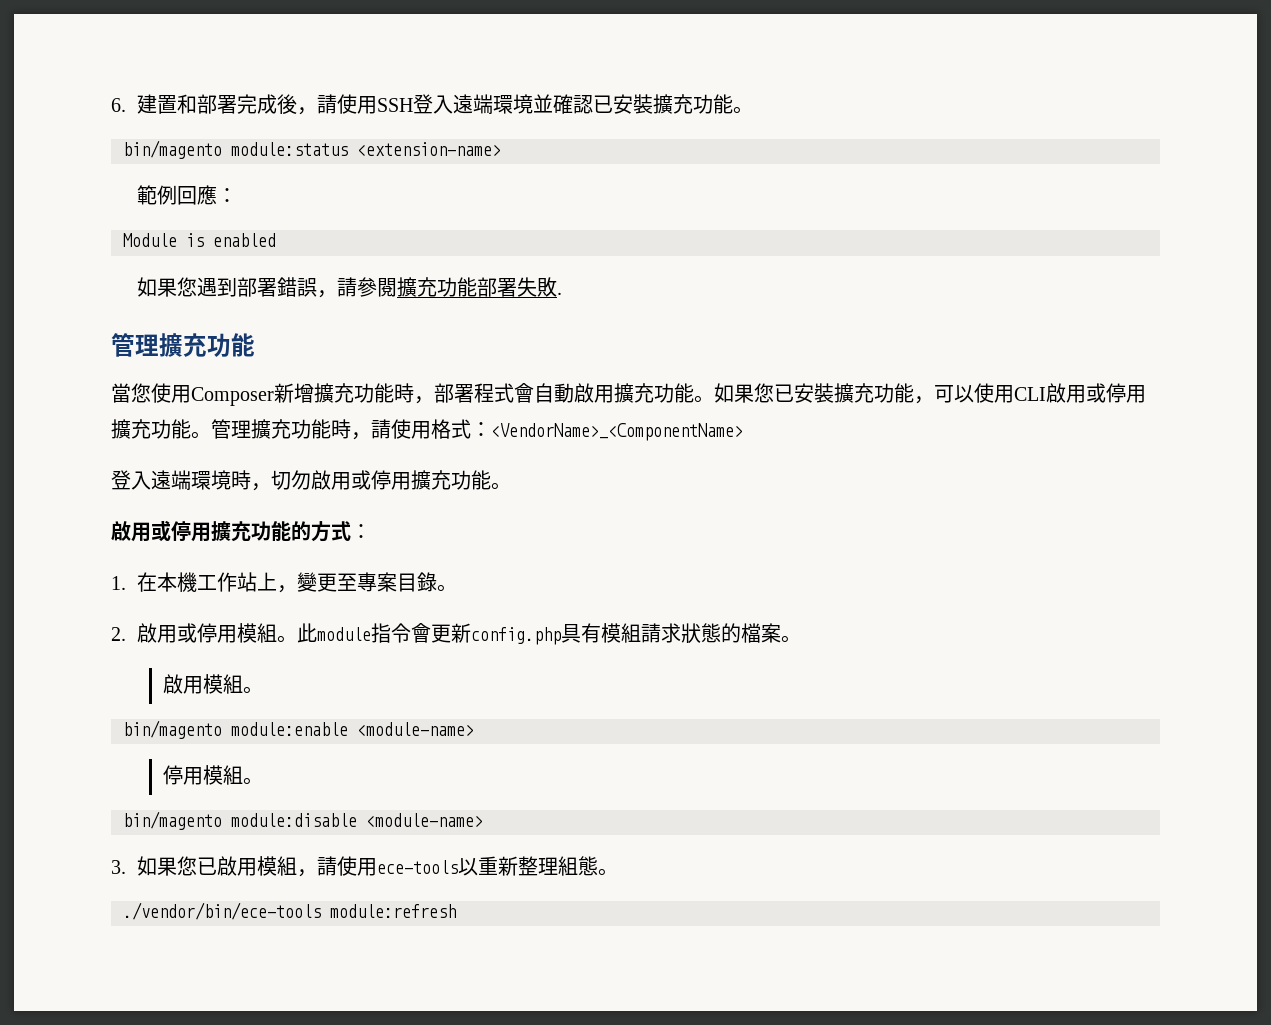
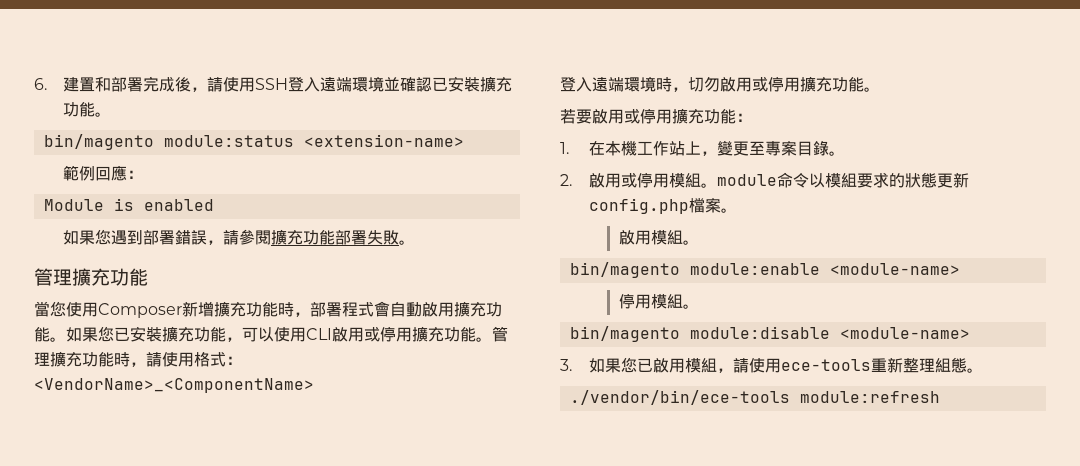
- 如果您遇到部署錯誤，請參閱擴充功能部署失敗.
+ 如果您遇到部署錯誤，請參閱擴充功能部署失敗。
- 啟用或停用擴充功能的方式：
+ 若要啟用或停用擴充功能：
- 2.啟用或停用模組。此module指令會更新config.php具有模組請求狀態的檔案。
+ 2.啟用或停用模組。module命令以模組要求的狀態更新config.php檔案。
- 3.如果您已啟用模組，請使用ece-tools以重新整理組態。
+ 3.如果您已啟用模組，請使用ece-tools重新整理組態。

